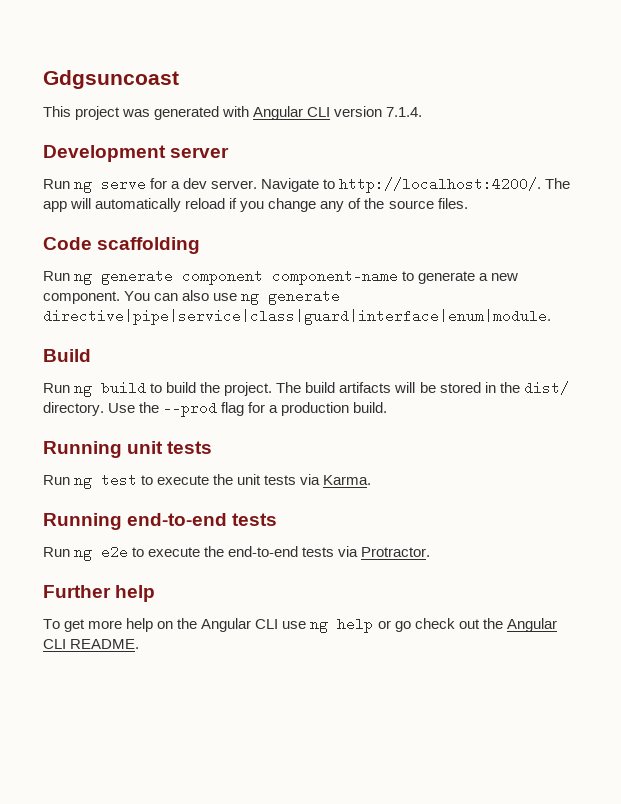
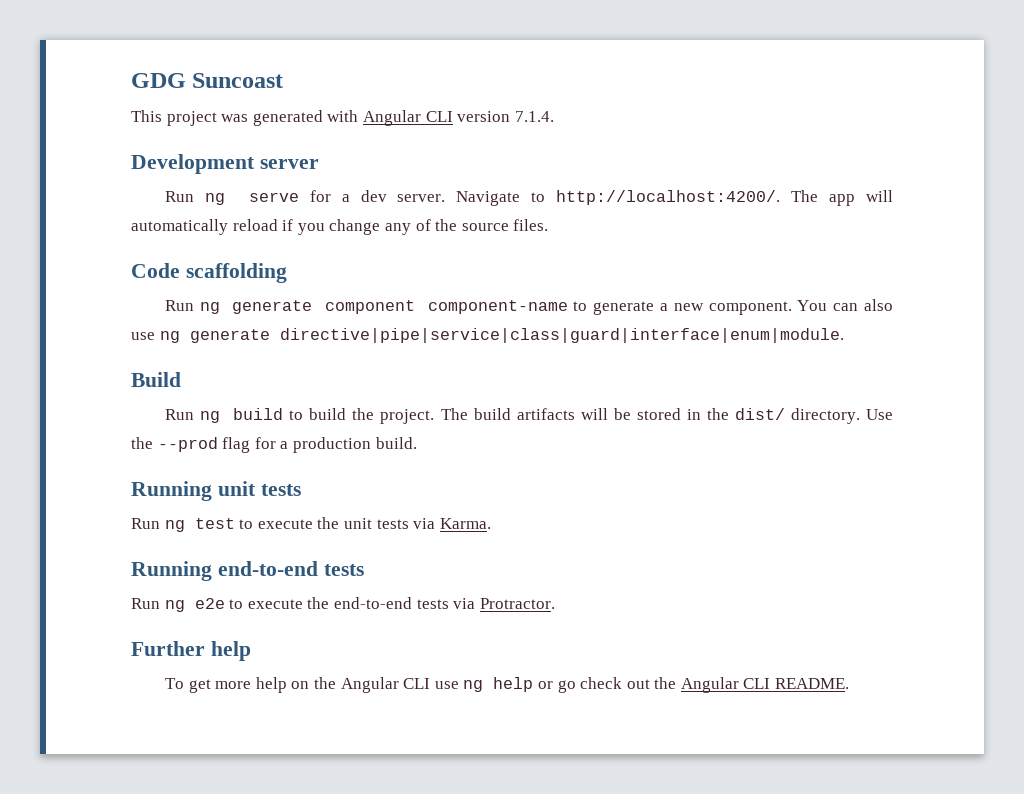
- Gdgsuncoast
+ GDG Suncoast

